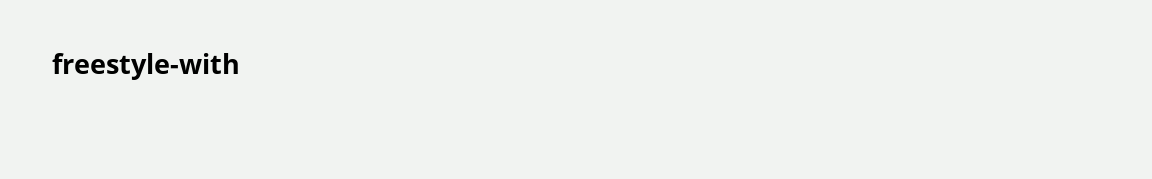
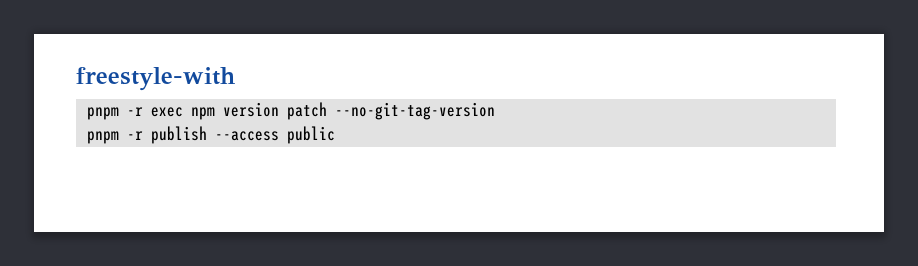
+ pnpm -r exec npm version patch --no-git-tag-version
+ pnpm -r publish --access public

